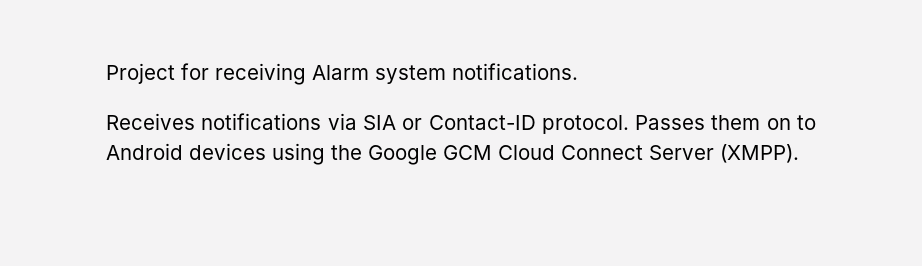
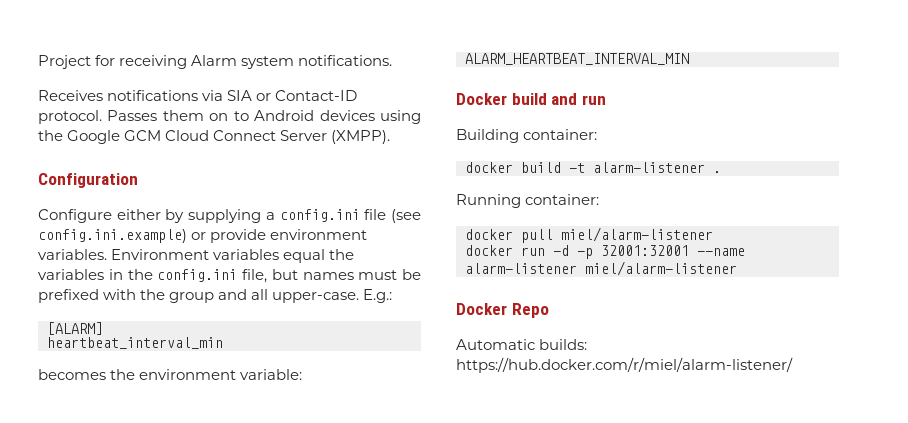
+ Configuration
+ Configure either by supplying a config.ini file (see config.ini.example) or provide environment variables. Environment variables equal the variables in the config.ini file, but names must be prefixed with the group and all upper-case. E.g.:
+ [ALARM]
+ heartbeat_interval_min
+ becomes the environment variable:
+ ALARM_HEARTBEAT_INTERVAL_MIN
+ Docker build and run
+ Building container:
+ docker build -t alarm-listener .
+ Running container:
+ docker pull miel/alarm-listener
+ docker run -d -p 32001:32001 --name alarm-listener miel/alarm-listener
+ Docker Repo
+ Automatic builds: https://hub.docker.com/r/miel/alarm-listener/

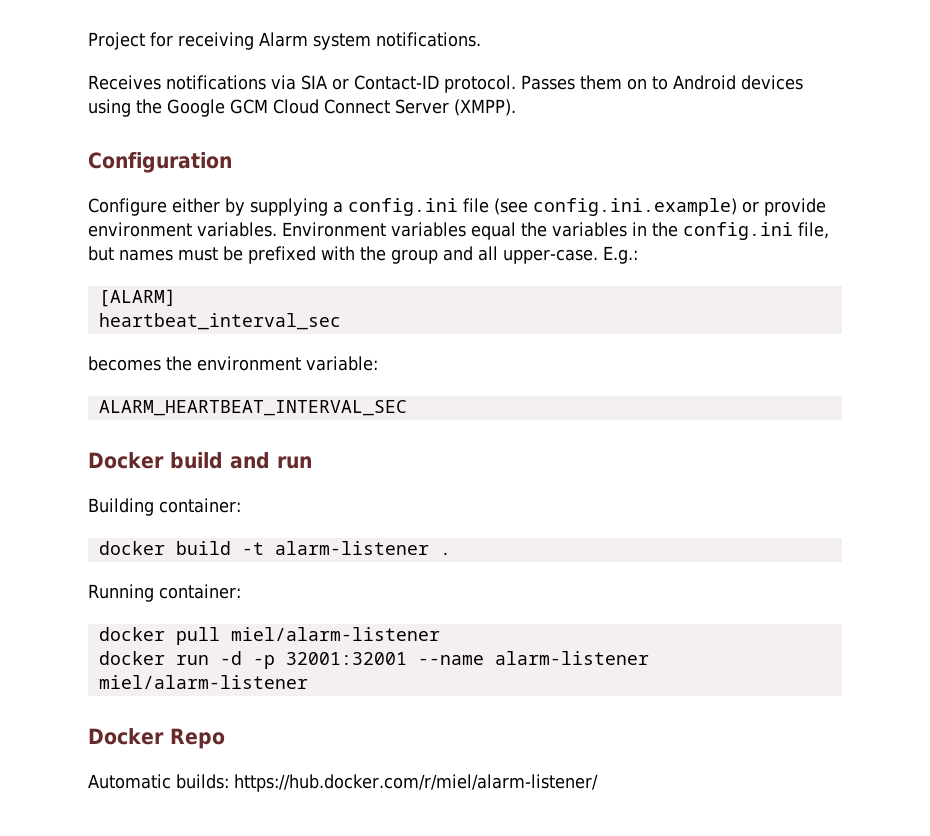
- heartbeat_interval_min
+ heartbeat_interval_sec
- ALARM_HEARTBEAT_INTERVAL_MIN
+ ALARM_HEARTBEAT_INTERVAL_SEC

